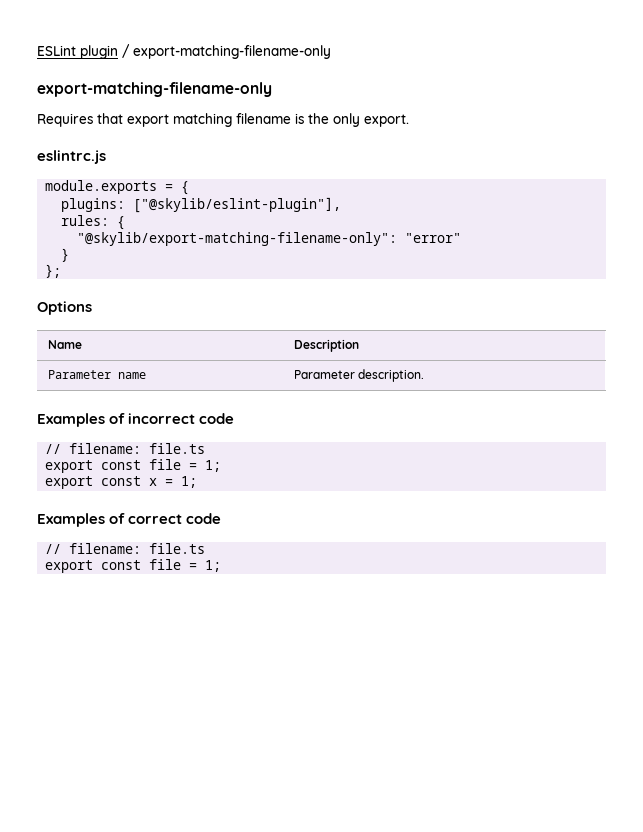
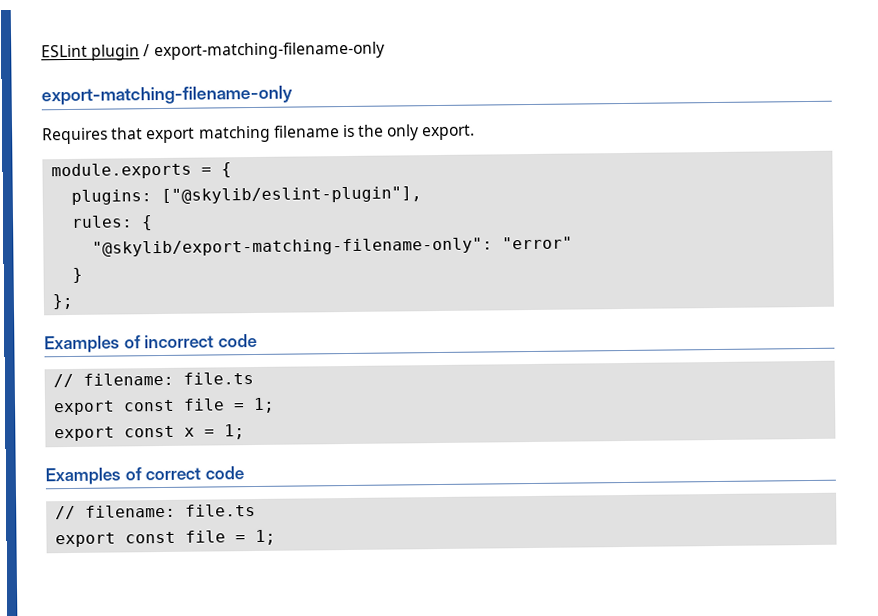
- eslintrc.js
- Options
- Name | Description
- Parameter name | Parameter description.

